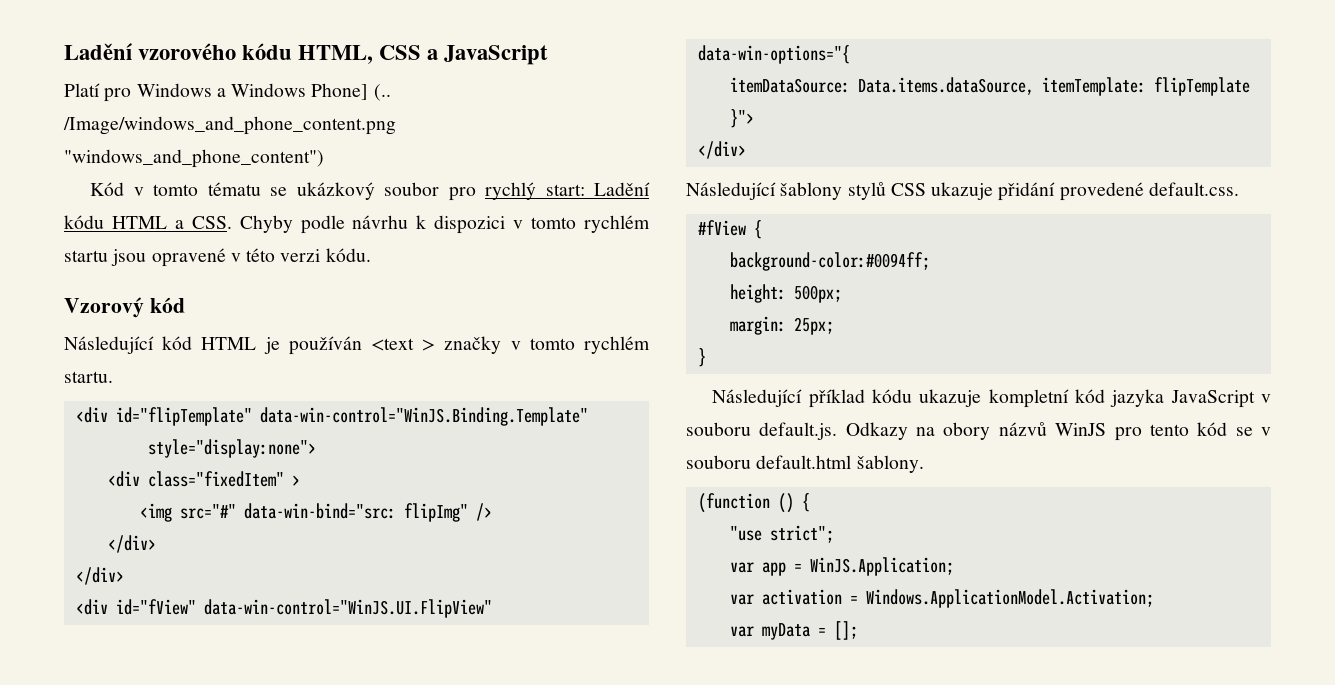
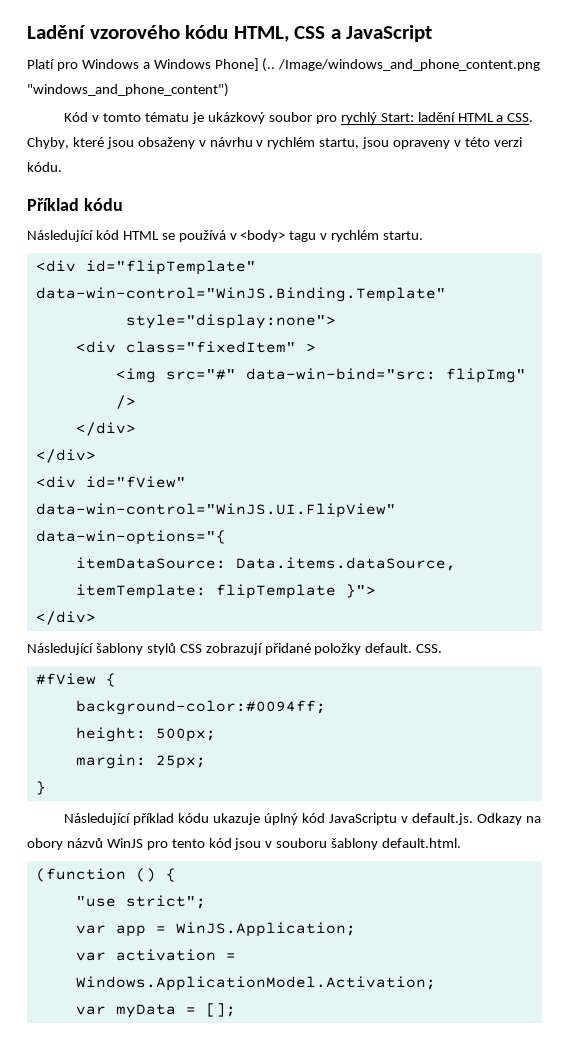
- Kód v tomto tématu se ukázkový soubor pro rychlý start: Ladění kódu HTML a CSS. Chyby podle návrhu k dispozici v tomto rychlém startu jsou opravené v této verzi kódu.
+ Kód v tomto tématu je ukázkový soubor pro rychlý Start: ladění HTML a CSS. Chyby, které jsou obsaženy v návrhu v rychlém startu, jsou opraveny v této verzi kódu.
- Vzorový kód
+ Příklad kódu
- Následující kód HTML je používán <text > značky v tomto rychlém startu.
+ Následující kód HTML se používá v <body> tagu v rychlém startu.
- Následující šablony stylů CSS ukazuje přidání provedené default.css.
+ Následující šablony stylů CSS zobrazují přidané položky default. CSS.
- Následující příklad kódu ukazuje kompletní kód jazyka JavaScript v souboru default.js. Odkazy na obory názvů WinJS pro tento kód se v souboru default.html šablony.
+ Následující příklad kódu ukazuje úplný kód JavaScriptu v default.js. Odkazy na obory názvů WinJS pro tento kód jsou v souboru šablony default.html.

